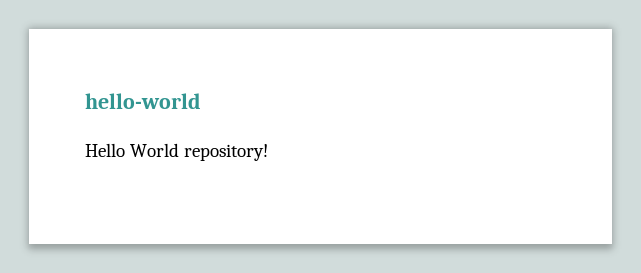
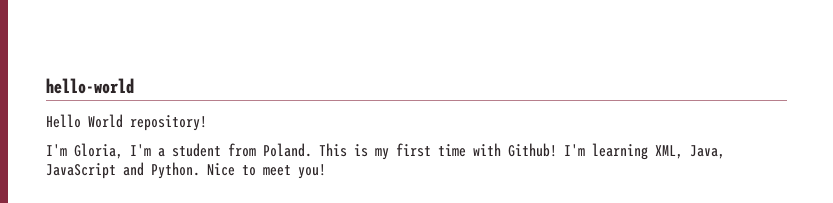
+ I'm Gloria, I'm a student from Poland. This is my first time with Github! I'm learning XML, Java, JavaScript and Python. Nice to meet you!

